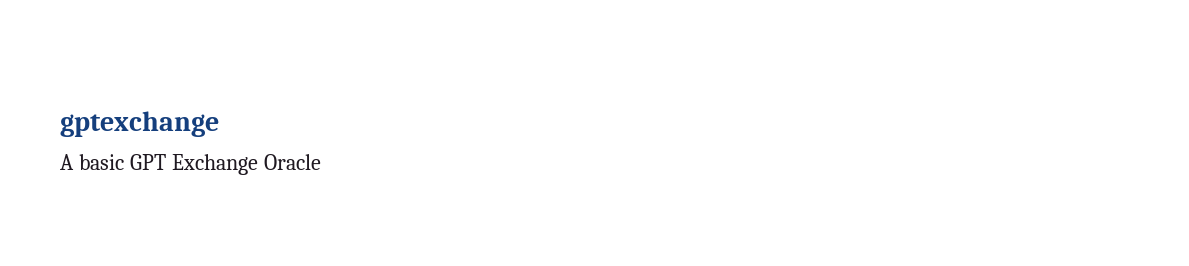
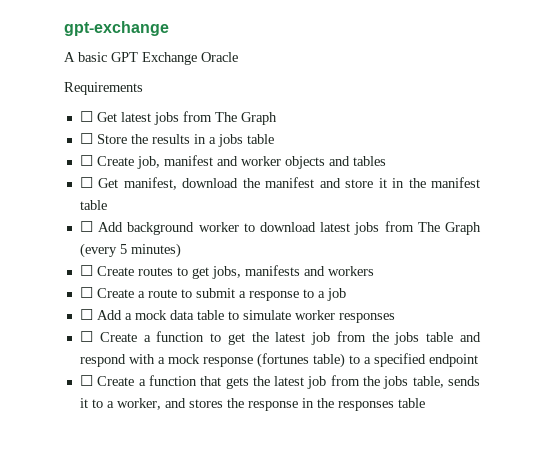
- gptexchange
+ gpt-exchange
+ Requirements
+ ☐ Get latest jobs from The Graph
+ ☐ Store the results in a jobs table
+ ☐ Create job, manifest and worker objects and tables
+ ☐ Get manifest, download the manifest and store it in the manifest table
+ ☐ Add background worker to download latest jobs from The Graph (every 5 minutes)
+ ☐ Create routes to get jobs, manifests and workers
+ ☐ Create a route to submit a response to a job
+ ☐ Add a mock data table to simulate worker responses
+ ☐ Create a function to get the latest job from the jobs table and respond with a mock response (fortunes table) to a specified endpoint
+ ☐ Create a function that gets the latest job from the jobs table, sends it to a worker, and stores the response in the responses table

